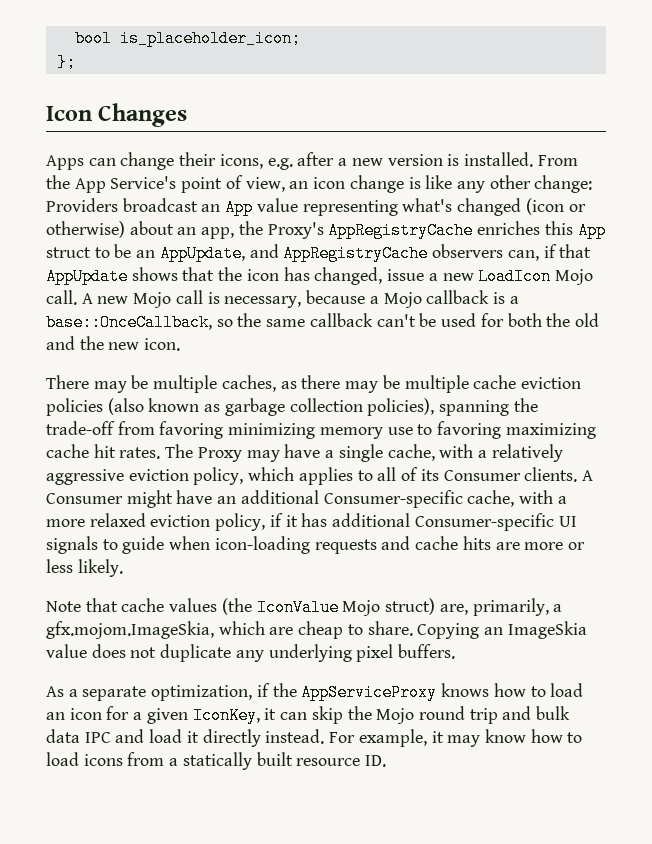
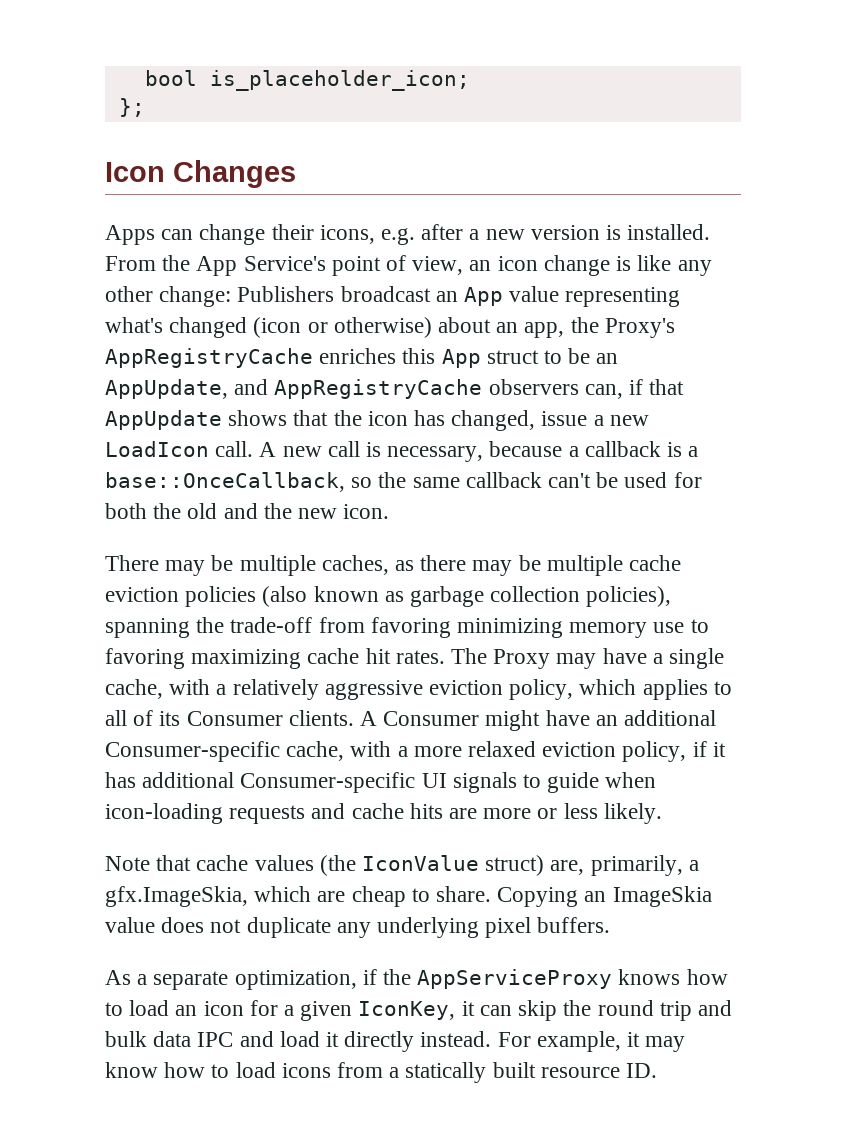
- From the App Service's point of view, an icon change is like any other change: Providers broadcast an App value representing what's changed (icon or otherwise) about an app, the Proxy's AppRegistryCache enriches this App struct to be an AppUpdate, and AppRegistryCache observers can, if that AppUpdate shows that the icon has changed, issue a new LoadIcon Mojo call.
+ From the App Service's point of view, an icon change is like any other change: Publishers broadcast an App value representing what's changed (icon or otherwise) about an app, the Proxy's AppRegistryCache enriches this App struct to be an AppUpdate, and AppRegistryCache observers can, if that AppUpdate shows that the icon has changed, issue a new LoadIcon call.
- A new Mojo call is necessary, because a Mojo callback is a base::OnceCallback, so the same callback can't be used for both the old and the new icon.
+ A new call is necessary, because a callback is a base::OnceCallback, so the same callback can't be used for both the old and the new icon.
- Note that cache values (the IconValue Mojo struct) are, primarily, a gfx.mojom.ImageSkia, which are cheap to share.
+ Note that cache values (the IconValue struct) are, primarily, a gfx.ImageSkia, which are cheap to share.
- As a separate optimization, if the AppServiceProxy knows how to load an icon for a given IconKey, it can skip the Mojo round trip and bulk data IPC and load it directly instead.
+ As a separate optimization, if the AppServiceProxy knows how to load an icon for a given IconKey, it can skip the round trip and bulk data IPC and load it directly instead.

